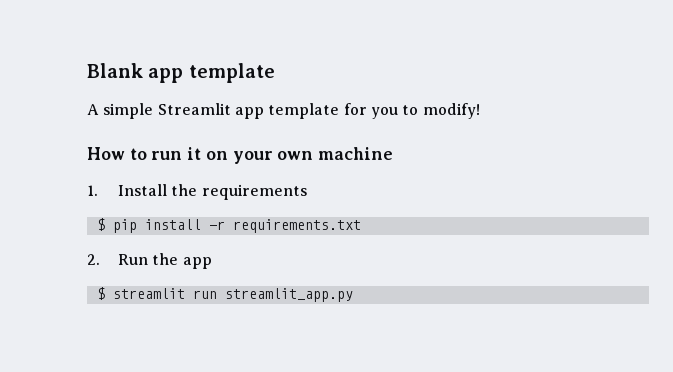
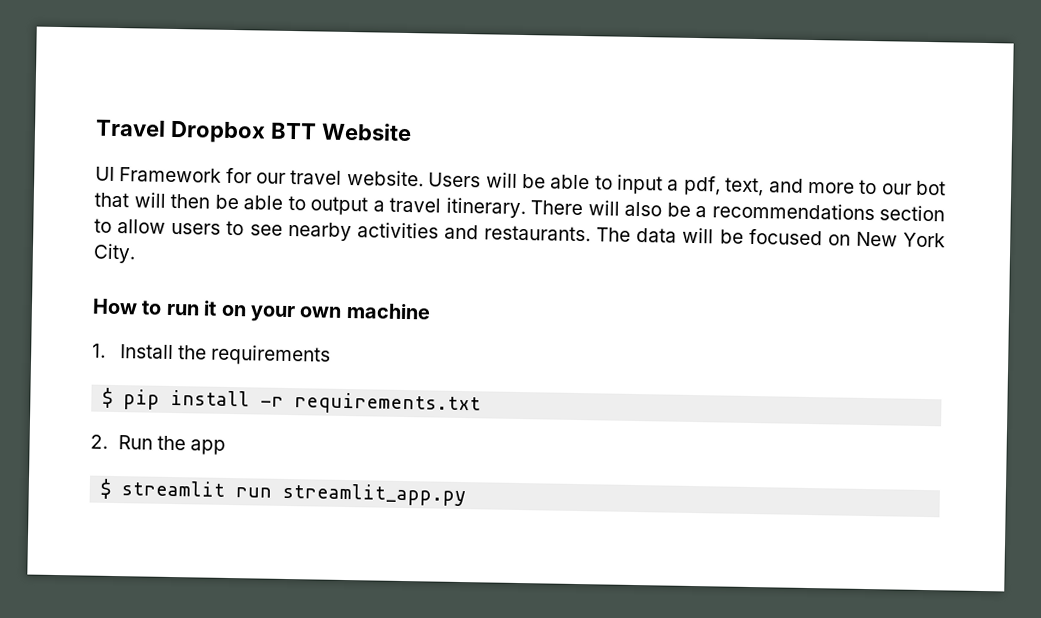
- Blank app template
- A simple Streamlit app template for you to modify!
+ Travel Dropbox BTT Website
+ UI Framework for our travel website. Users will be able to input a pdf, text, and more to our bot that will then be able to output a travel itinerary. There will also be a recommendations section to allow users to see nearby activities and restaurants. The data will be focused on New York City.

